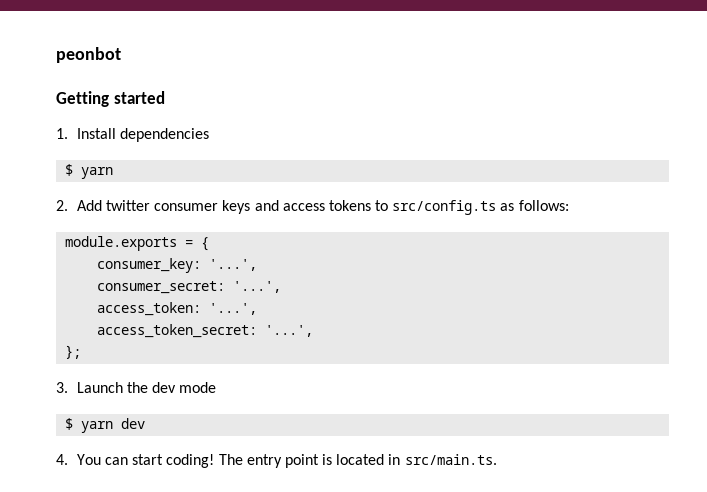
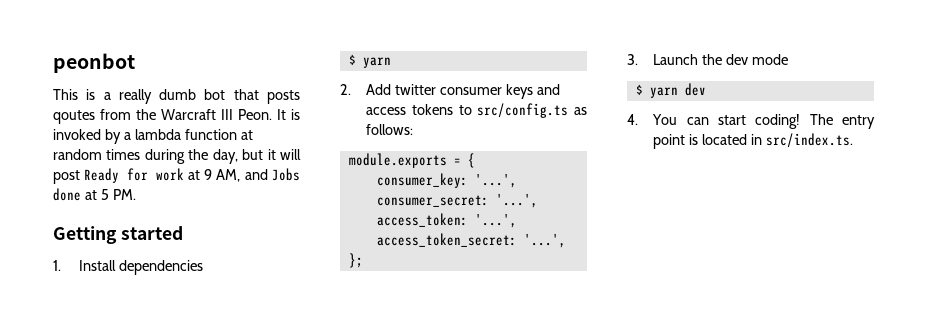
+ This is a really dumb bot that posts qoutes from the Warcraft III Peon. It is invoked by a lambda function at random times during the day, but it will post Ready for work at 9 AM, and Jobs done at 5 PM.
- The entry point is located in src/main.ts.
+ The entry point is located in src/index.ts.

